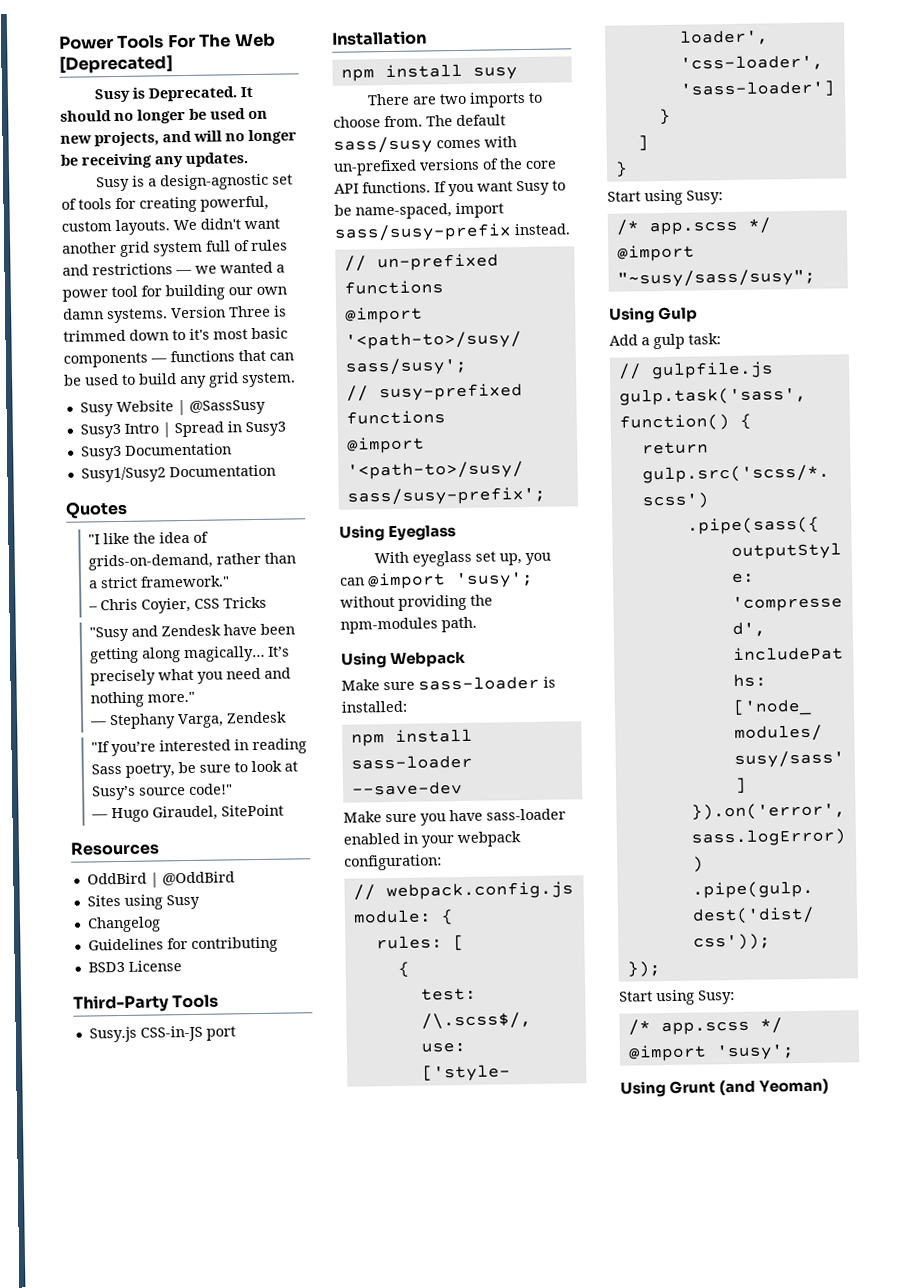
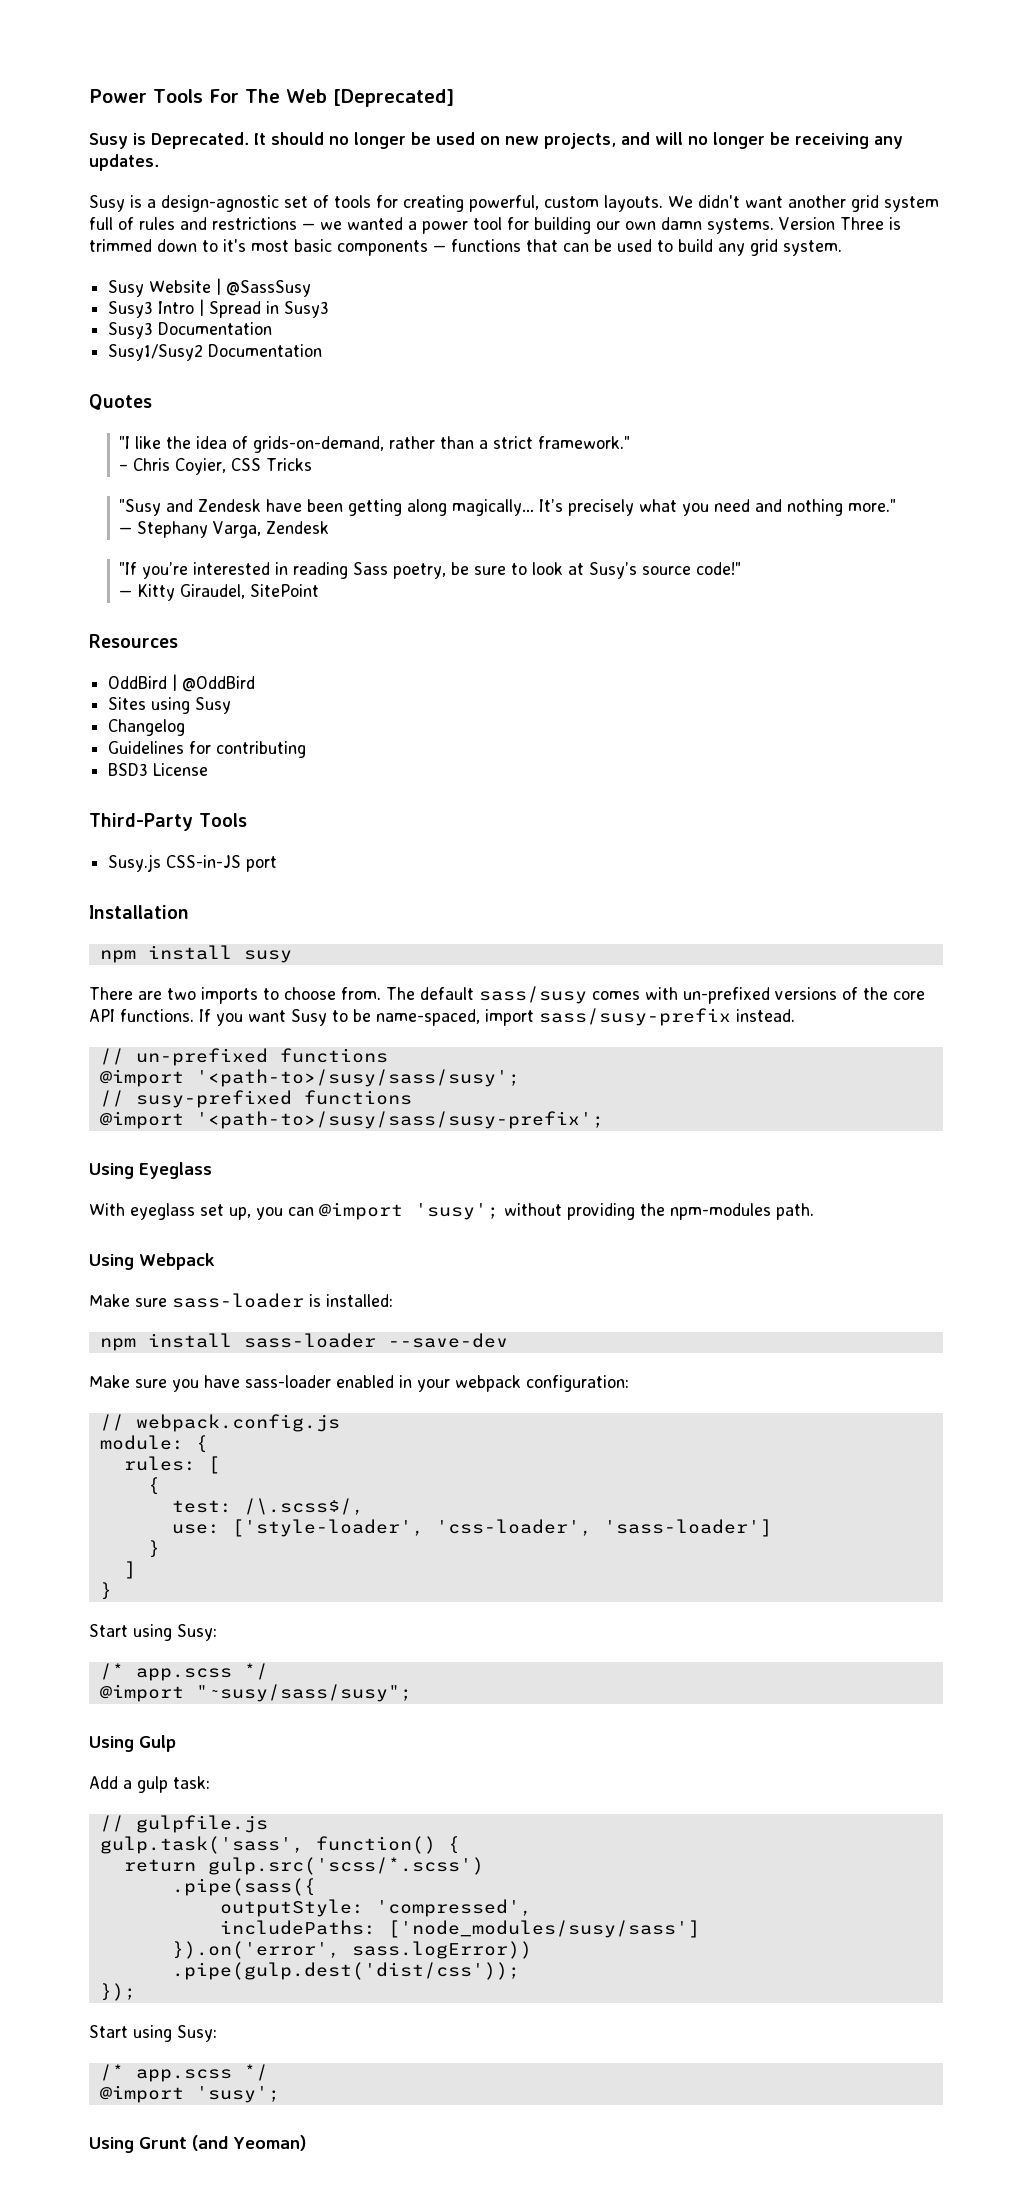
- — Hugo Giraudel, SitePoint
+ — Kitty Giraudel, SitePoint

